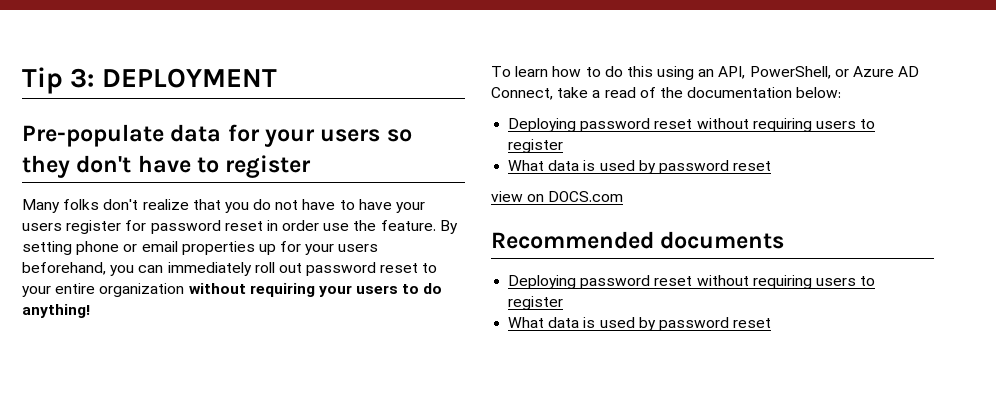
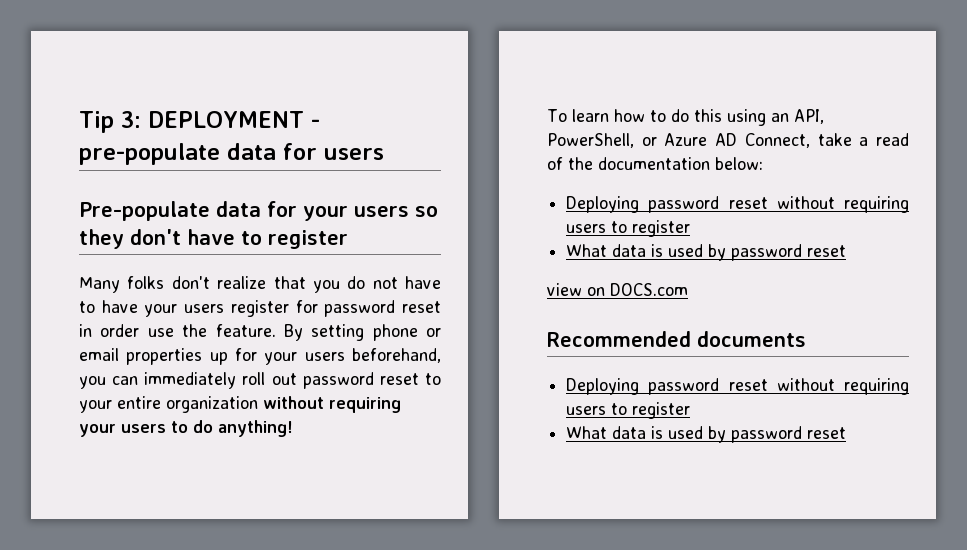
- Tip 3: DEPLOYMENT
+ Tip 3: DEPLOYMENT - pre-populate data for users

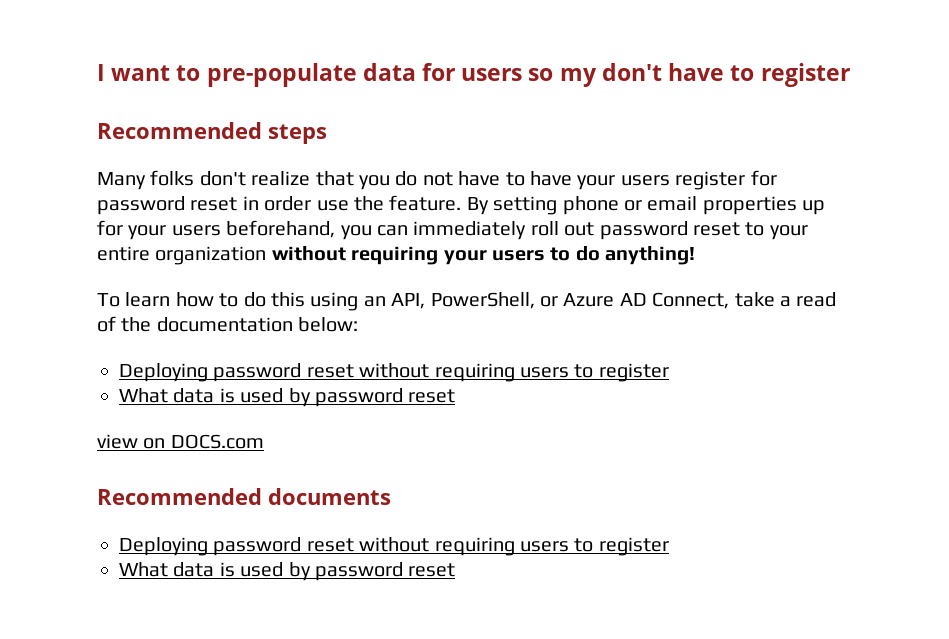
- Tip 3: DEPLOYMENT - pre-populate data for users
- Pre-populate data for your users so they don't have to register
+ I want to pre-populate data for users so my don't have to register
+ Recommended steps

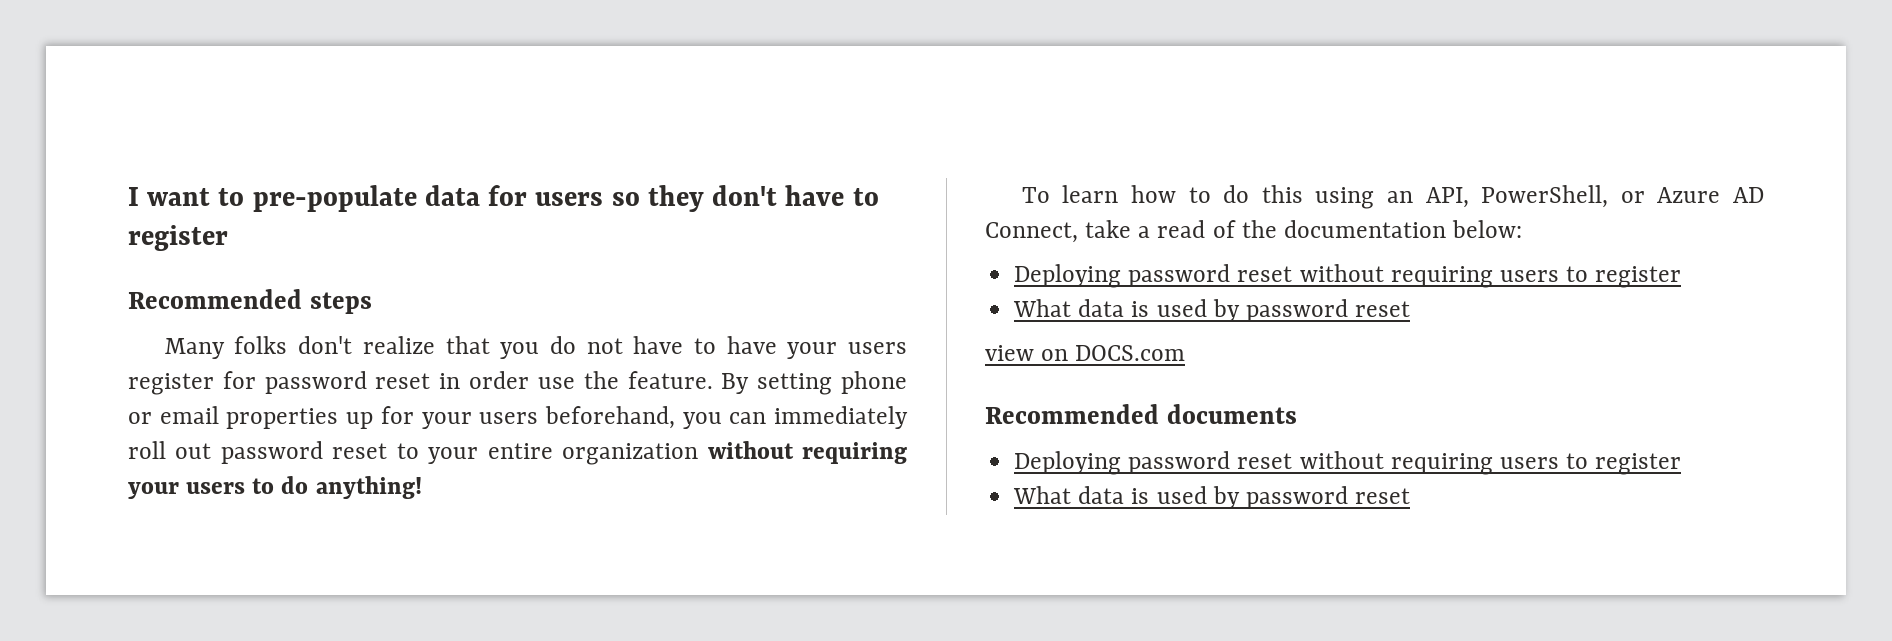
- I want to pre-populate data for users so my don't have to register
+ I want to pre-populate data for users so they don't have to register

